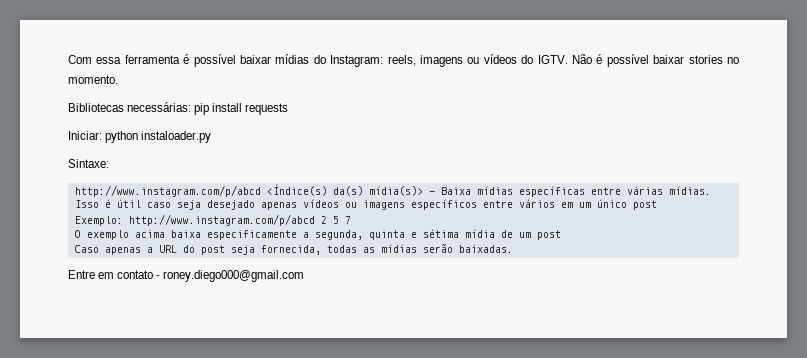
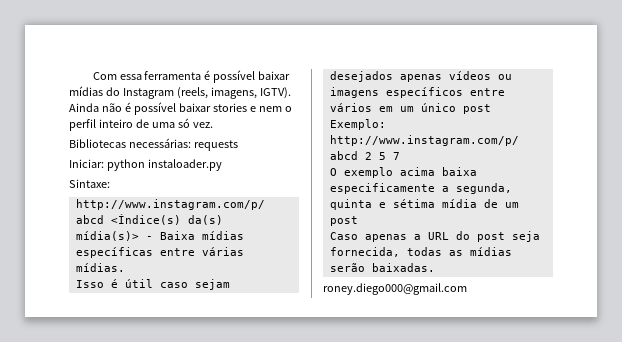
- Com essa ferramenta é possível baixar mídias do Instagram: reels, imagens ou vídeos do IGTV. Não é possível baixar stories no momento.
+ Com essa ferramenta é possível baixar mídias do Instagram (reels, imagens, IGTV). Ainda não é possível baixar stories e nem o perfil inteiro de uma só vez.
- Bibliotecas necessárias: pip install requests
+ Bibliotecas necessárias: requests
- Isso é útil caso seja desejado apenas vídeos ou imagens específicos entre vários em um único post
+ Isso é útil caso sejam desejados apenas vídeos ou imagens específicos entre vários em um único post
- Entre em contato - roney.diego000@gmail.com
+ roney.diego000@gmail.com

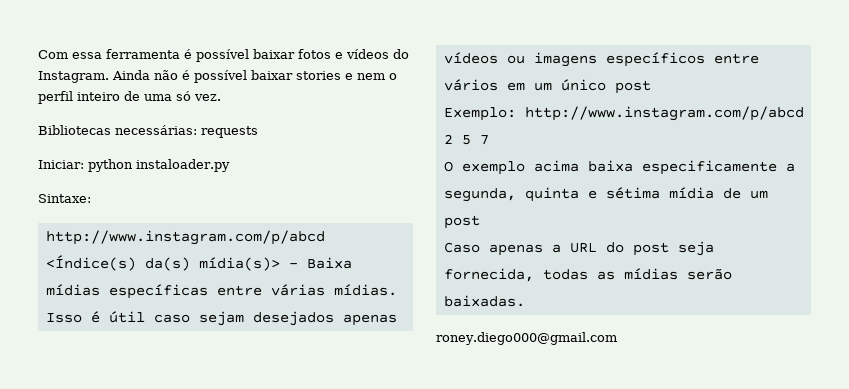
- Com essa ferramenta é possível baixar mídias do Instagram (reels, imagens, IGTV).
+ Com essa ferramenta é possível baixar fotos e vídeos do Instagram.

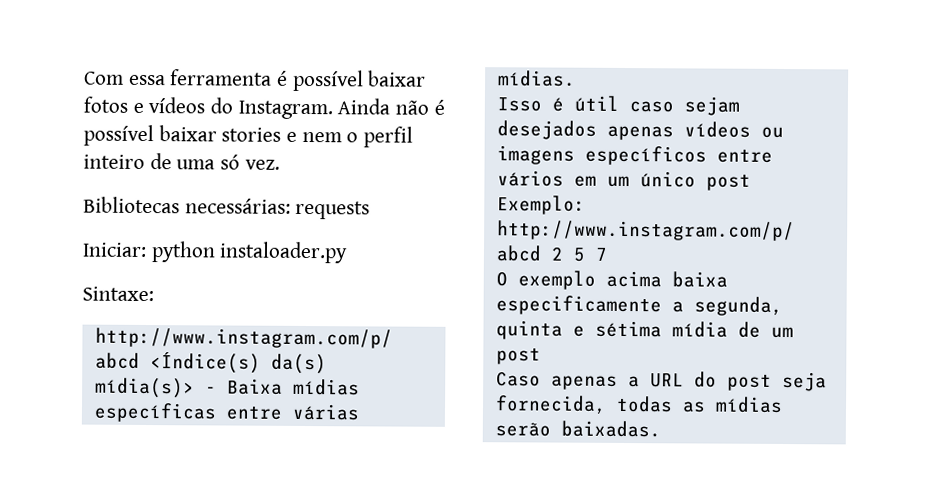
- roney.diego000@gmail.com

